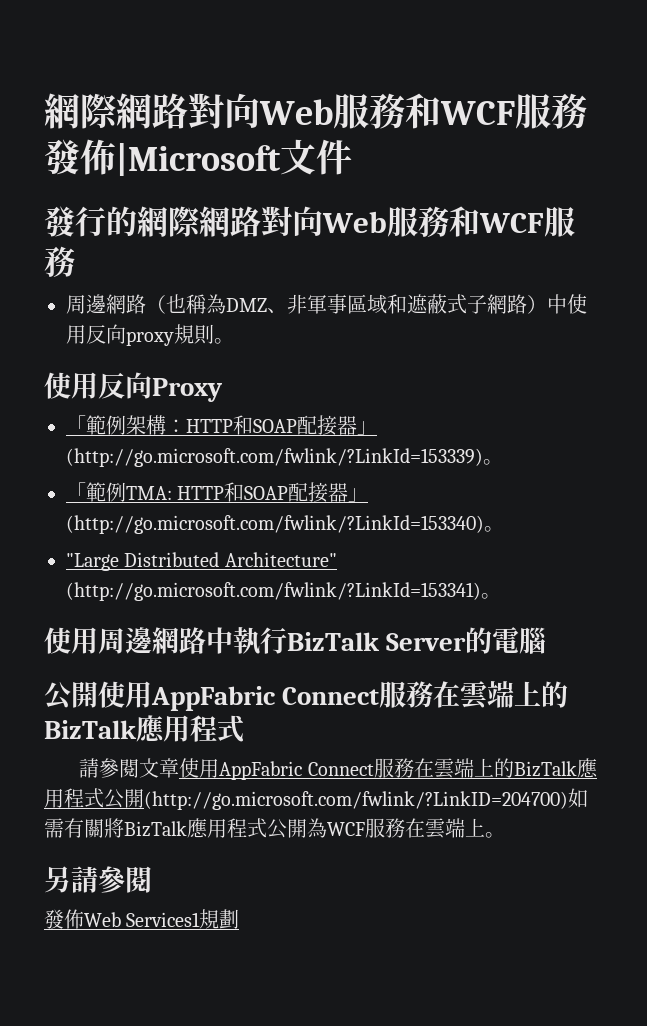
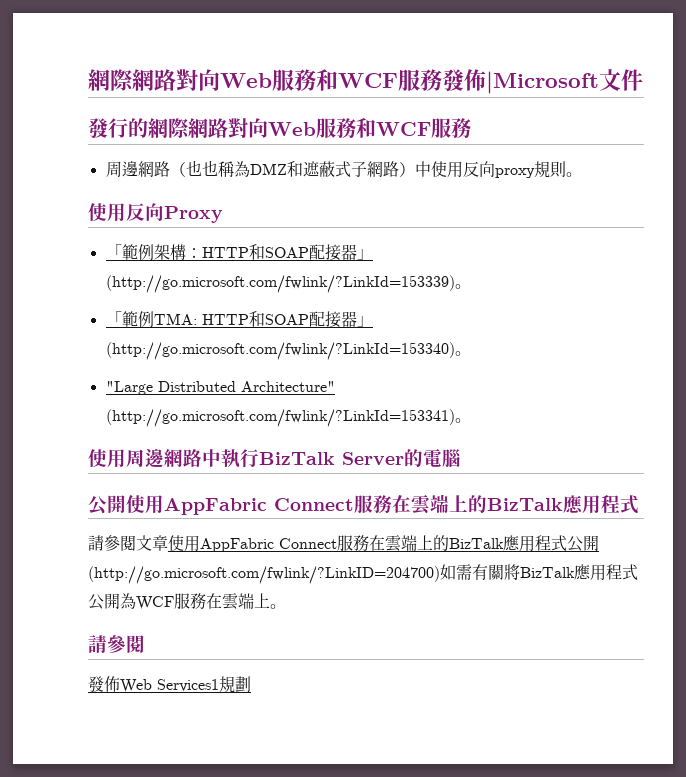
- 周邊網路（也稱為DMZ、非軍事區域和遮蔽式子網路）中使用反向proxy規則。
+ 周邊網路（也也稱為DMZ和遮蔽式子網路）中使用反向proxy規則。
  請參閱文章使用AppFabric Connect服務在雲端上的BizTalk應用程式公開(http://go.microsoft.com/fwlink/?LinkID=204700)如需有關將BizTalk應用程式公開為WCF服務在雲端上。
- 另請參閱
+ 請參閱

